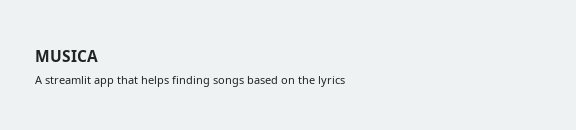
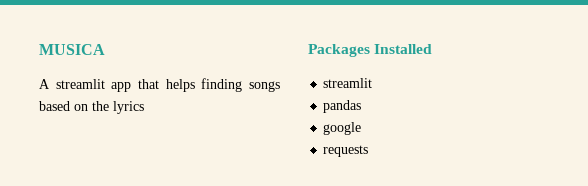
+ Packages Installed
+ streamlit
+ pandas
+ google
+ requests

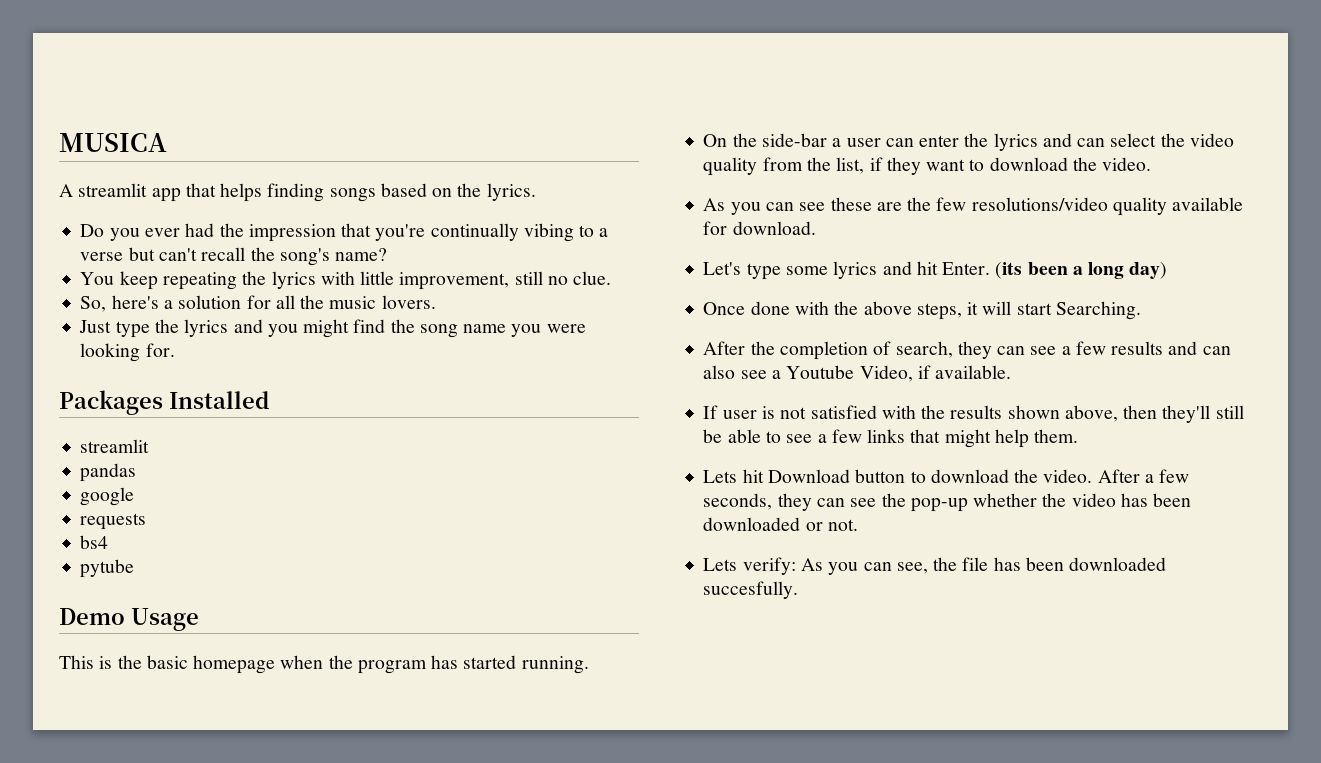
- A streamlit app that helps finding songs based on the lyrics
+ A streamlit app that helps finding songs based on the lyrics.
+ Do you ever had the impression that you're continually vibing to a verse but can't recall the song's name?
+ You keep repeating the lyrics with little improvement, still no clue.
+ So, here's a solution for all the music lovers.
+ Just type the lyrics and you might find the song name you were looking for.
+ bs4
+ pytube
+ Demo Usage
+ This is the basic homepage when the program has started running.
+ On the side-bar a user can enter the lyrics and can select the video quality from the list, if they want to download the video.
+ As you can see these are the few resolutions/video quality available for download.
+ Let's type some lyrics and hit Enter. (its been a long day)
+ Once done with the above steps, it will start Searching.
+ After the completion of search, they can see a few results and can also see a Youtube Video, if available.
+ If user is not satisfied with the results shown above, then they'll still be able to see a few links that might help them.
+ Lets hit Download button to download the video. After a few seconds, they can see the pop-up whether the video has been downloaded or not.
+ Lets verify: As you can see, the file has been downloaded succesfully.

